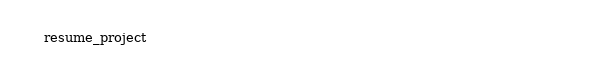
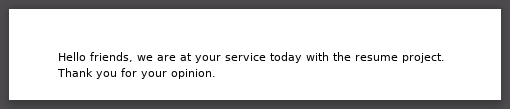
- resume_project
+ Hello friends, we are at your service today with the resume project. Thank you for your opinion.

